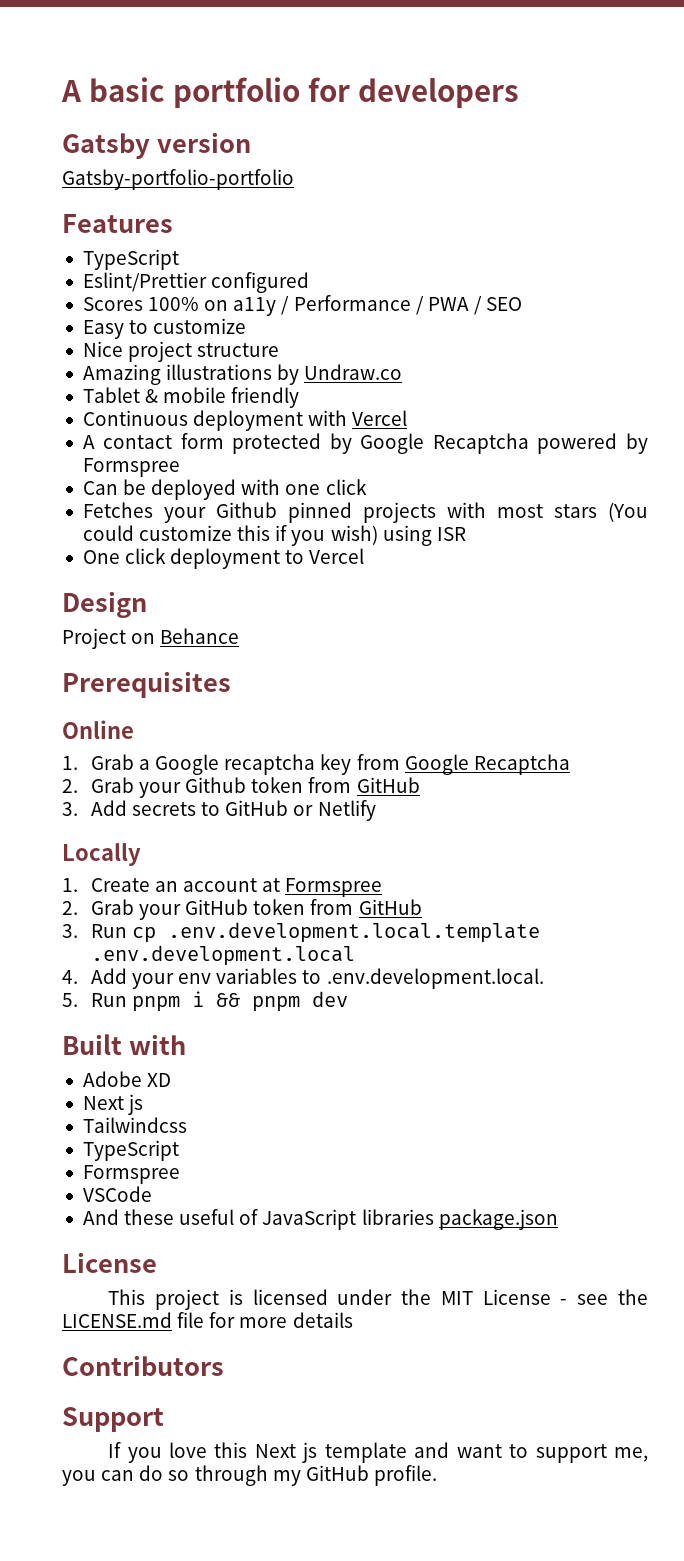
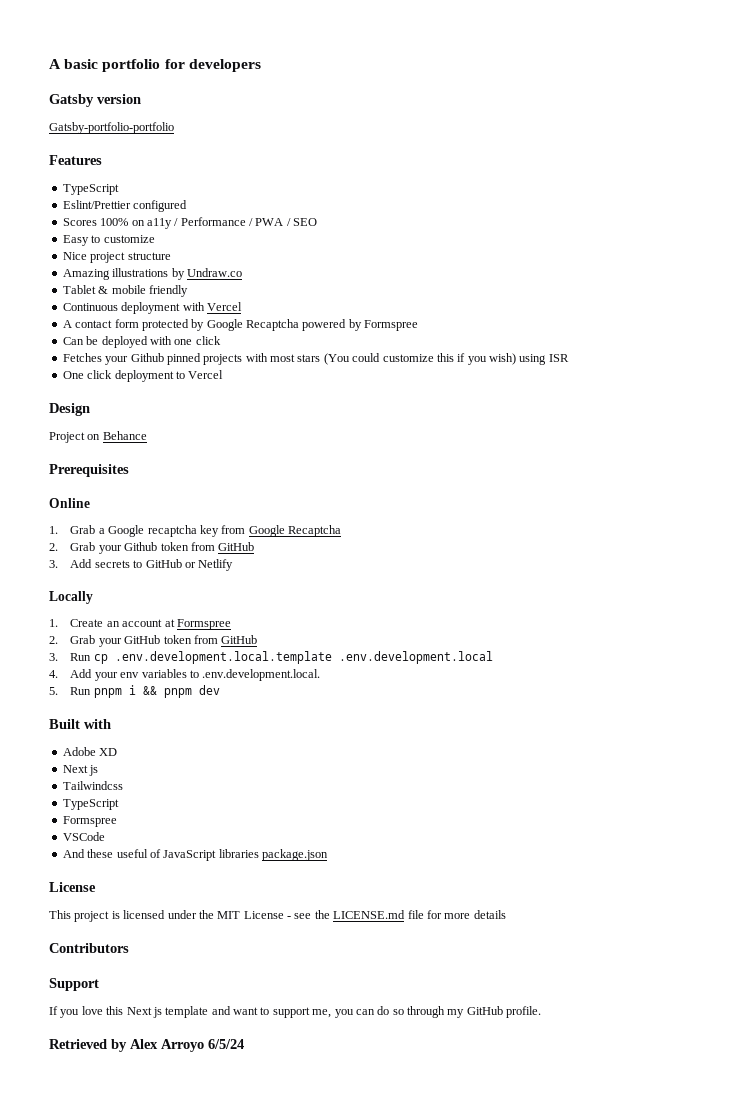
+ Retrieved by Alex Arroyo 6/5/24

